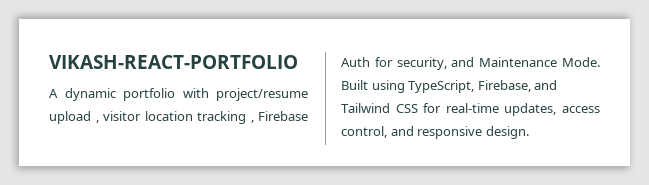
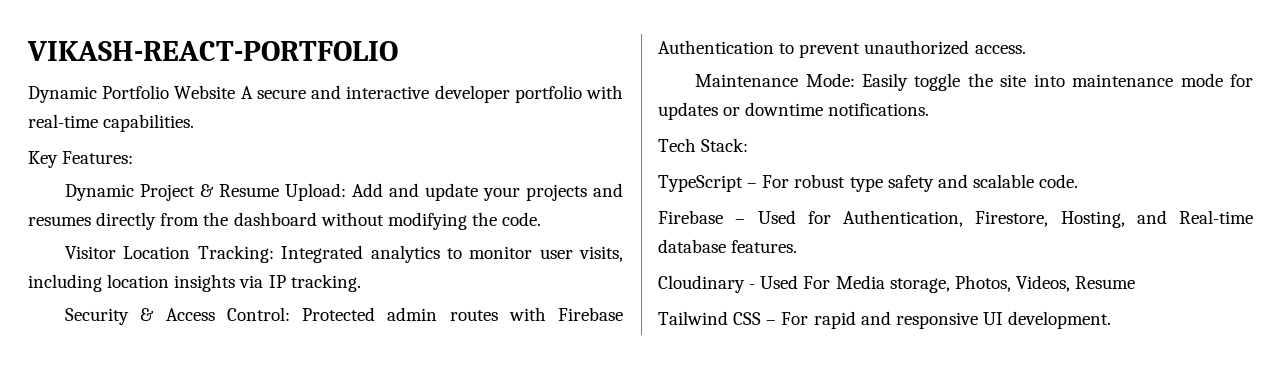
- A dynamic portfolio with project/resume upload , visitor location tracking , Firebase Auth for security, and Maintenance Mode. Built using TypeScript, Firebase, and Tailwind CSS for real-time updates, access control, and responsive design.
+ Dynamic Portfolio Website A secure and interactive developer portfolio with real-time capabilities.
+ Key Features:
+ Dynamic Project & Resume Upload: Add and update your projects and resumes directly from the dashboard without modifying the code.
+ Visitor Location Tracking: Integrated analytics to monitor user visits, including location insights via IP tracking.
+ Security & Access Control: Protected admin routes with Firebase Authentication to prevent unauthorized access.
+ Maintenance Mode: Easily toggle the site into maintenance mode for updates or downtime notifications.
+ Tech Stack:
+ TypeScript – For robust type safety and scalable code.
+ Firebase – Used for Authentication, Firestore, Hosting, and Real-time database features.
+ Cloudinary - Used For Media storage, Photos, Videos, Resume
+ Tailwind CSS – For rapid and responsive UI development.

